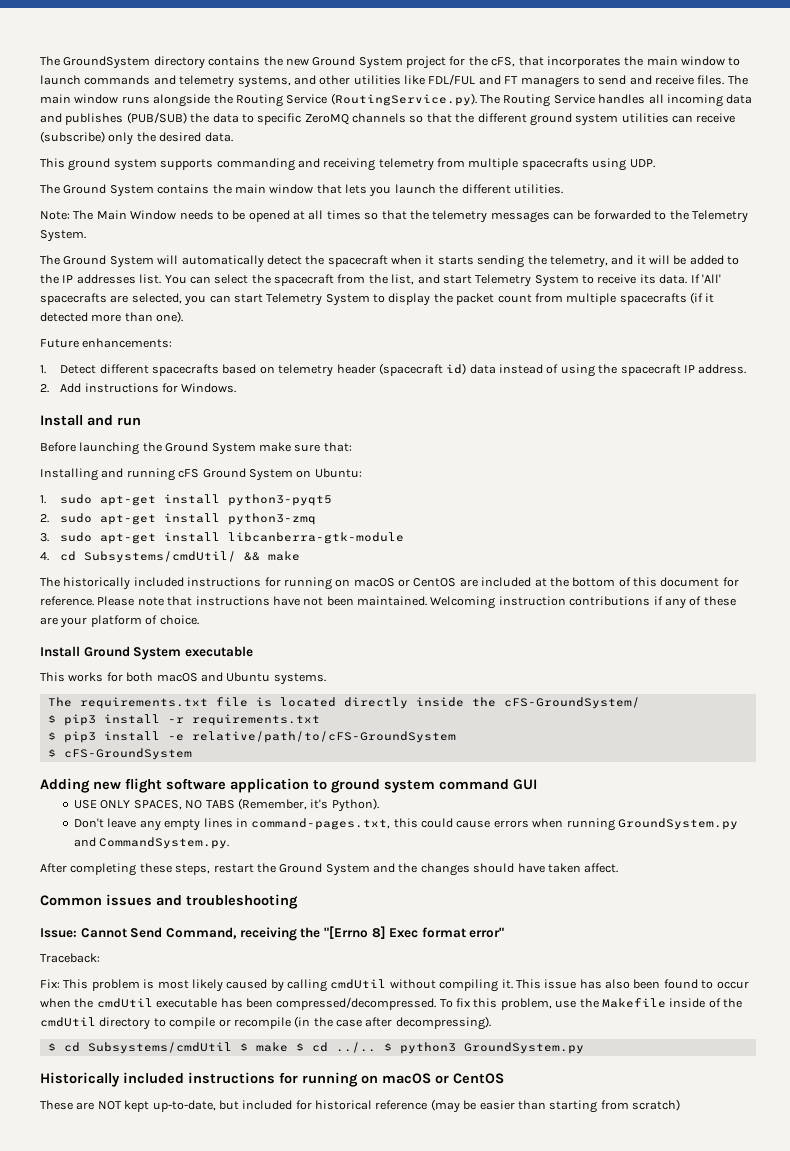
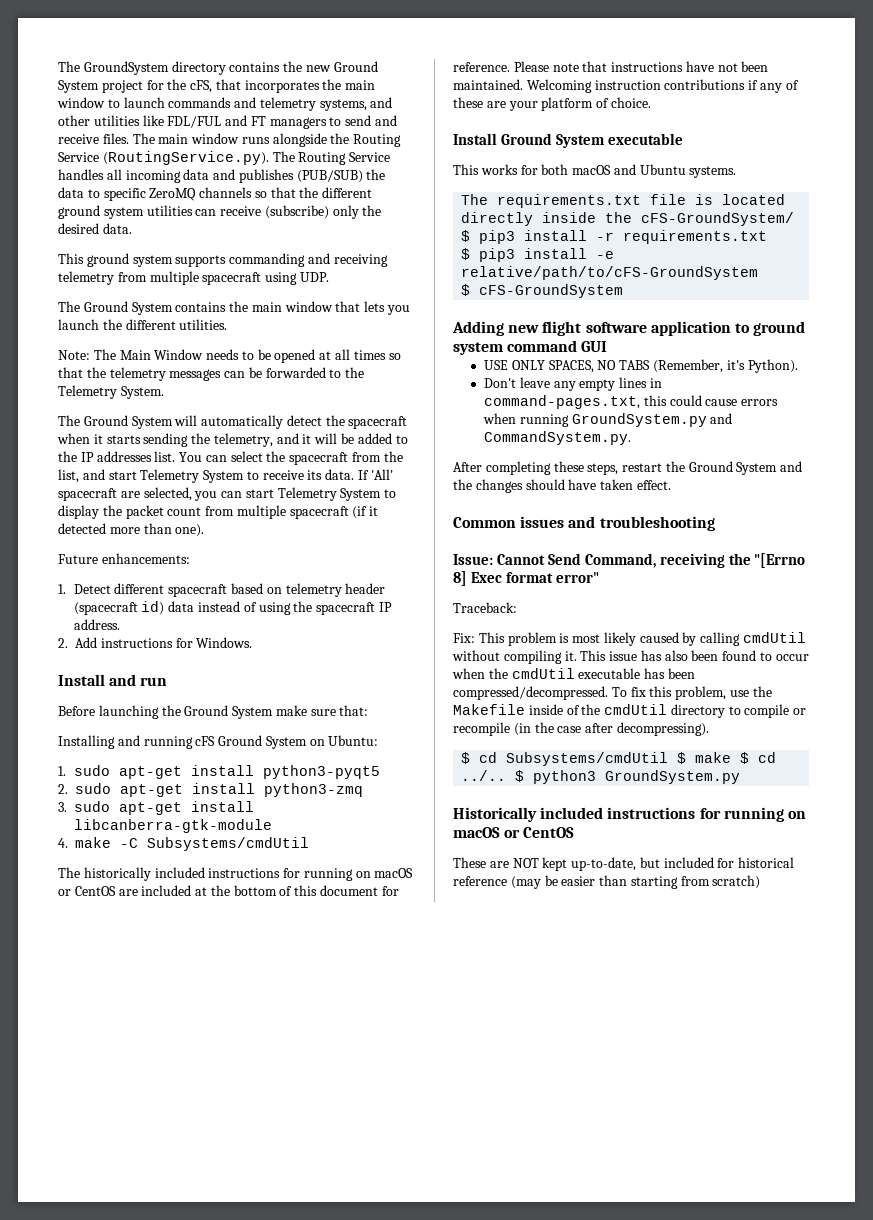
- This ground system supports commanding and receiving telemetry from multiple spacecrafts using UDP.
+ This ground system supports commanding and receiving telemetry from multiple spacecraft using UDP.
- If 'All' spacecrafts are selected, you can start Telemetry System to display the packet count from multiple spacecrafts (if it detected more than one).
+ If 'All' spacecraft are selected, you can start Telemetry System to display the packet count from multiple spacecraft (if it detected more than one).
- 1. Detect different spacecrafts based on telemetry header (spacecraft id) data instead of using the spacecraft IP address.
+ 1. Detect different spacecraft based on telemetry header (spacecraft id) data instead of using the spacecraft IP address.
- 4. cd Subsystems/cmdUtil/ && make
+ 4. make -C Subsystems/cmdUtil
- After completing these steps, restart the Ground System and the changes should have taken affect.
+ After completing these steps, restart the Ground System and the changes should have taken effect.

